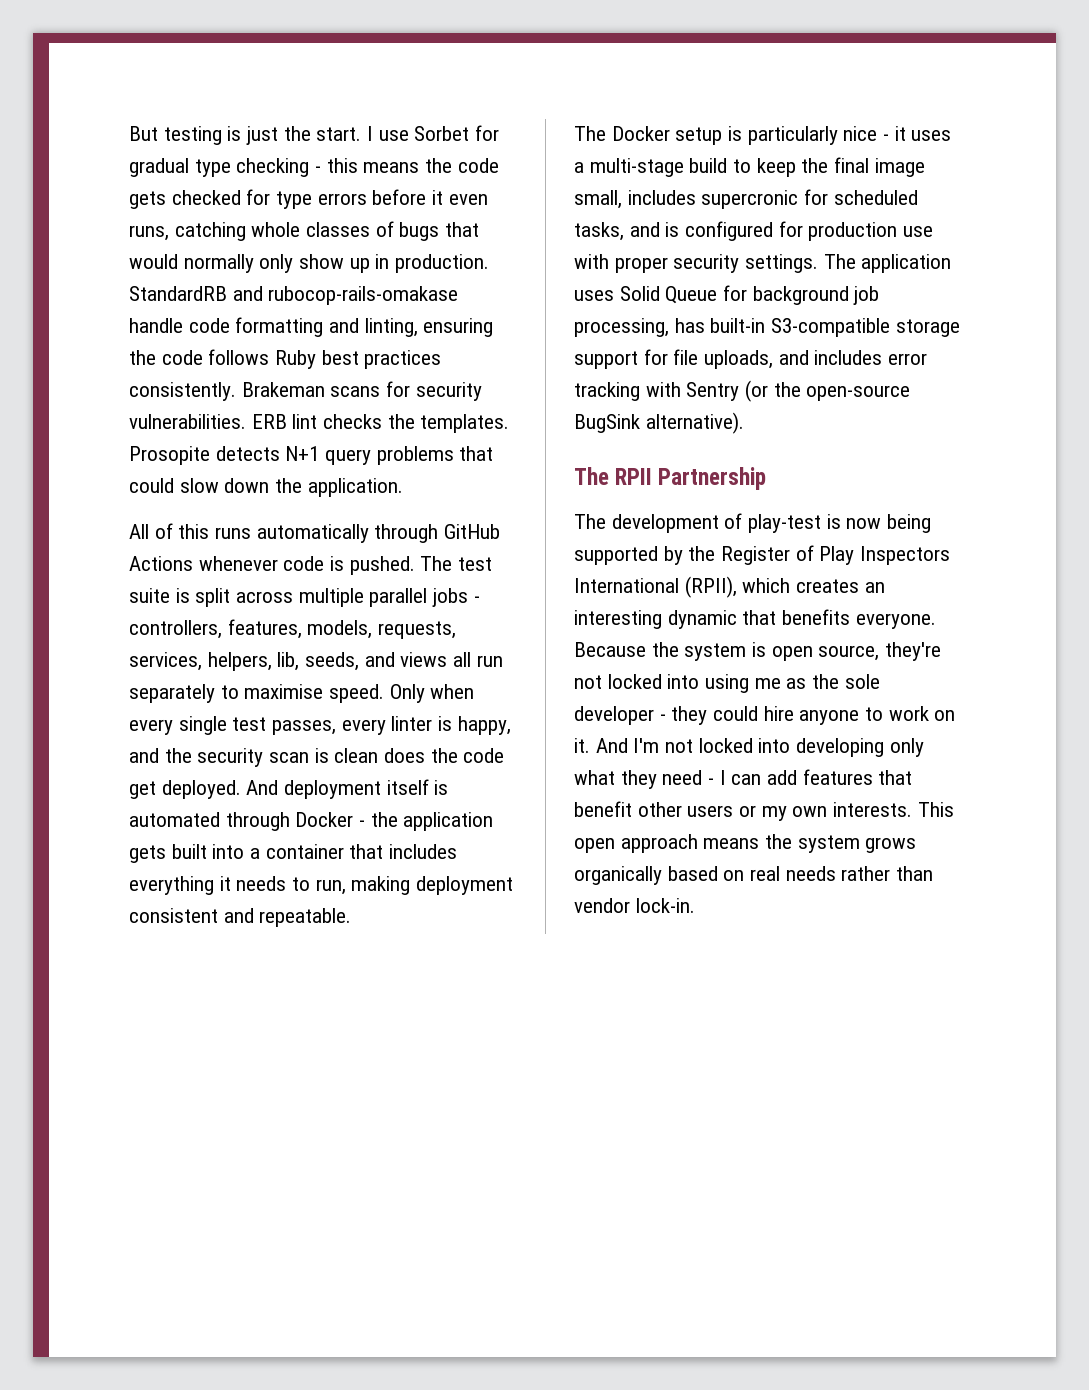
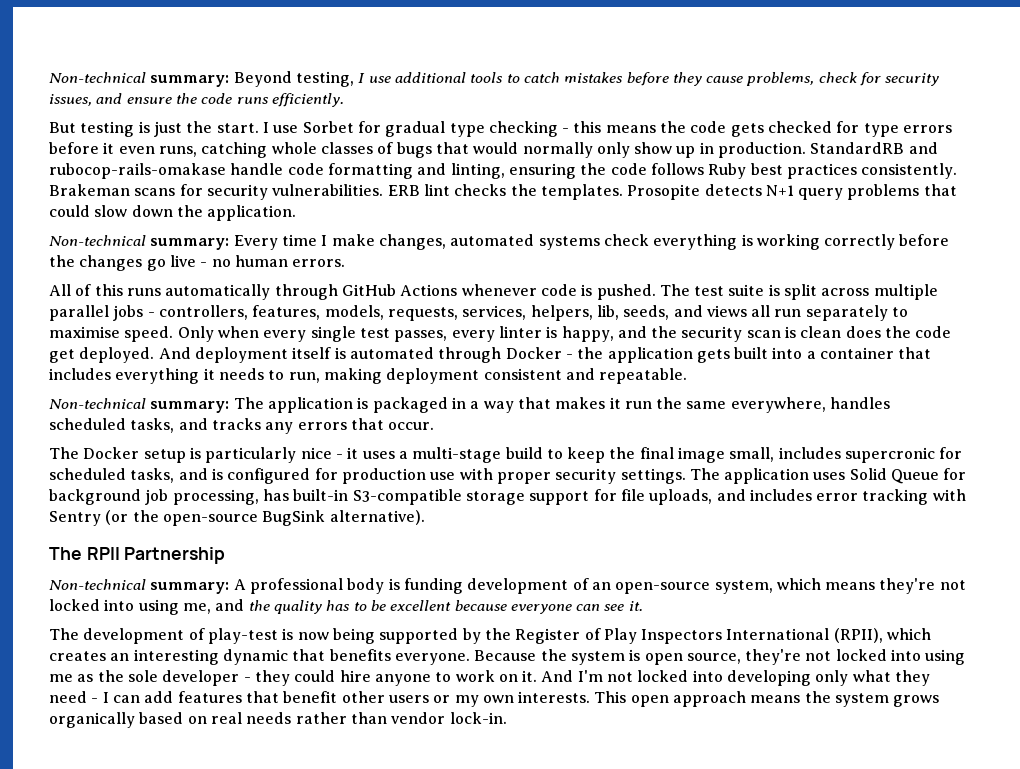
+ Non-technical summary: Beyond testing, I use additional tools to catch mistakes before they cause problems, check for security issues, and ensure the code runs efficiently.
+ Non-technical summary: Every time I make changes, automated systems check everything is working correctly before the changes go live - no human errors.
+ Non-technical summary: The application is packaged in a way that makes it run the same everywhere, handles scheduled tasks, and tracks any errors that occur.
+ Non-technical summary: A professional body is funding development of an open-source system, which means they're not locked into using me, and the quality has to be excellent because everyone can see it.

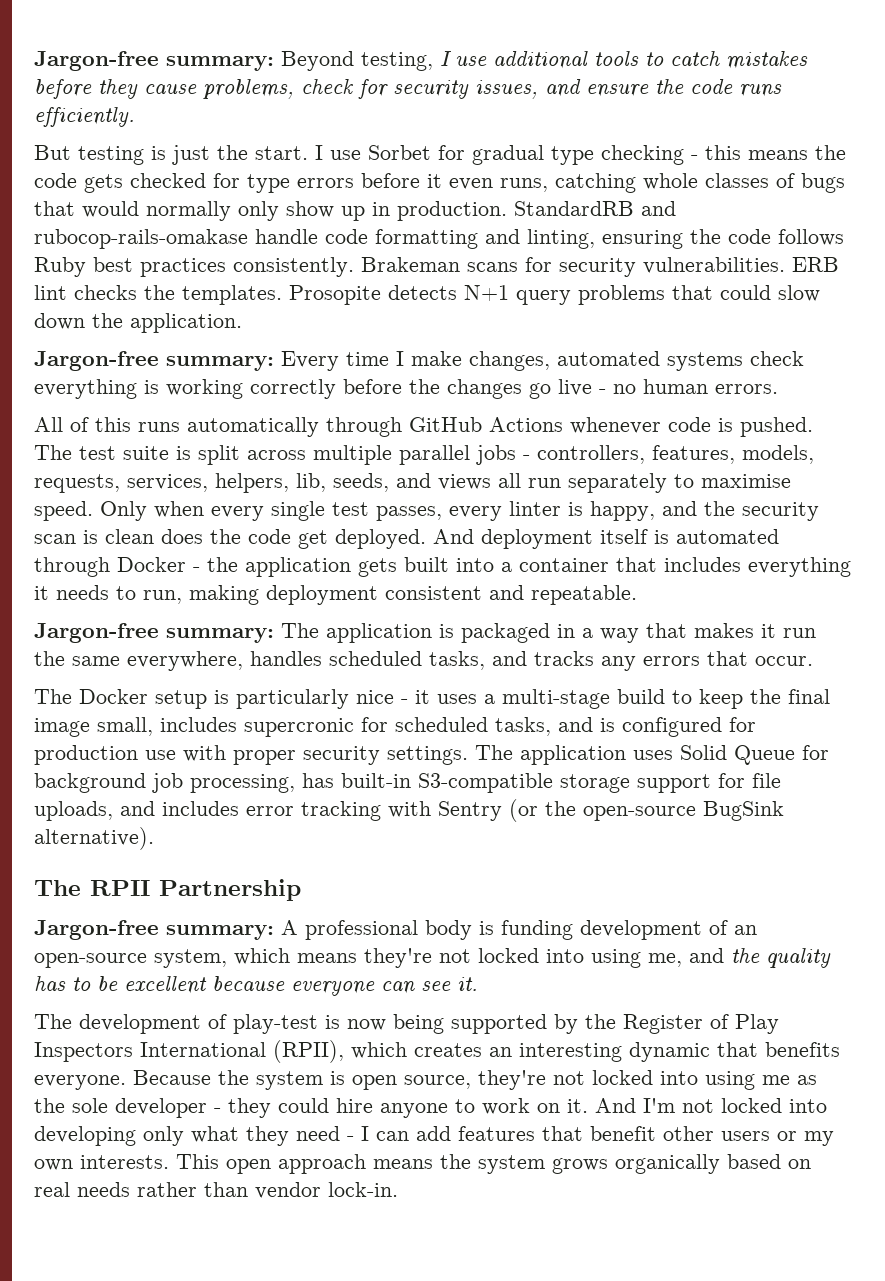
- Non-technical summary: Beyond testing, I use additional tools to catch mistakes before they cause problems, check for security issues, and ensure the code runs efficiently.
+ Jargon-free summary: Beyond testing, I use additional tools to catch mistakes before they cause problems, check for security issues, and ensure the code runs efficiently.
- Non-technical summary: Every time I make changes, automated systems check everything is working correctly before the changes go live - no human errors.
+ Jargon-free summary: Every time I make changes, automated systems check everything is working correctly before the changes go live - no human errors.
- Non-technical summary: The application is packaged in a way that makes it run the same everywhere, handles scheduled tasks, and tracks any errors that occur.
+ Jargon-free summary: The application is packaged in a way that makes it run the same everywhere, handles scheduled tasks, and tracks any errors that occur.
- Non-technical summary: A professional body is funding development of an open-source system, which means they're not locked into using me, and the quality has to be excellent because everyone can see it.
+ Jargon-free summary: A professional body is funding development of an open-source system, which means they're not locked into using me, and the quality has to be excellent because everyone can see it.

